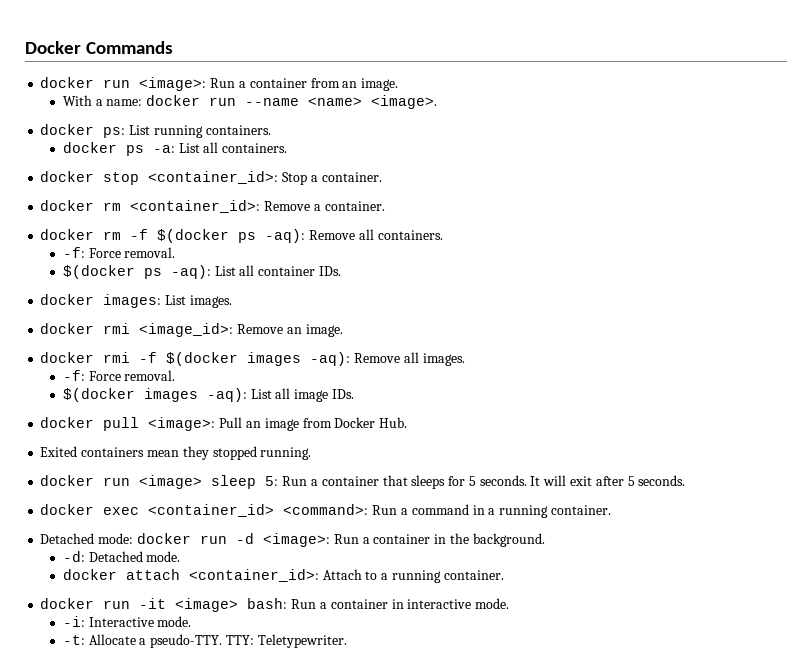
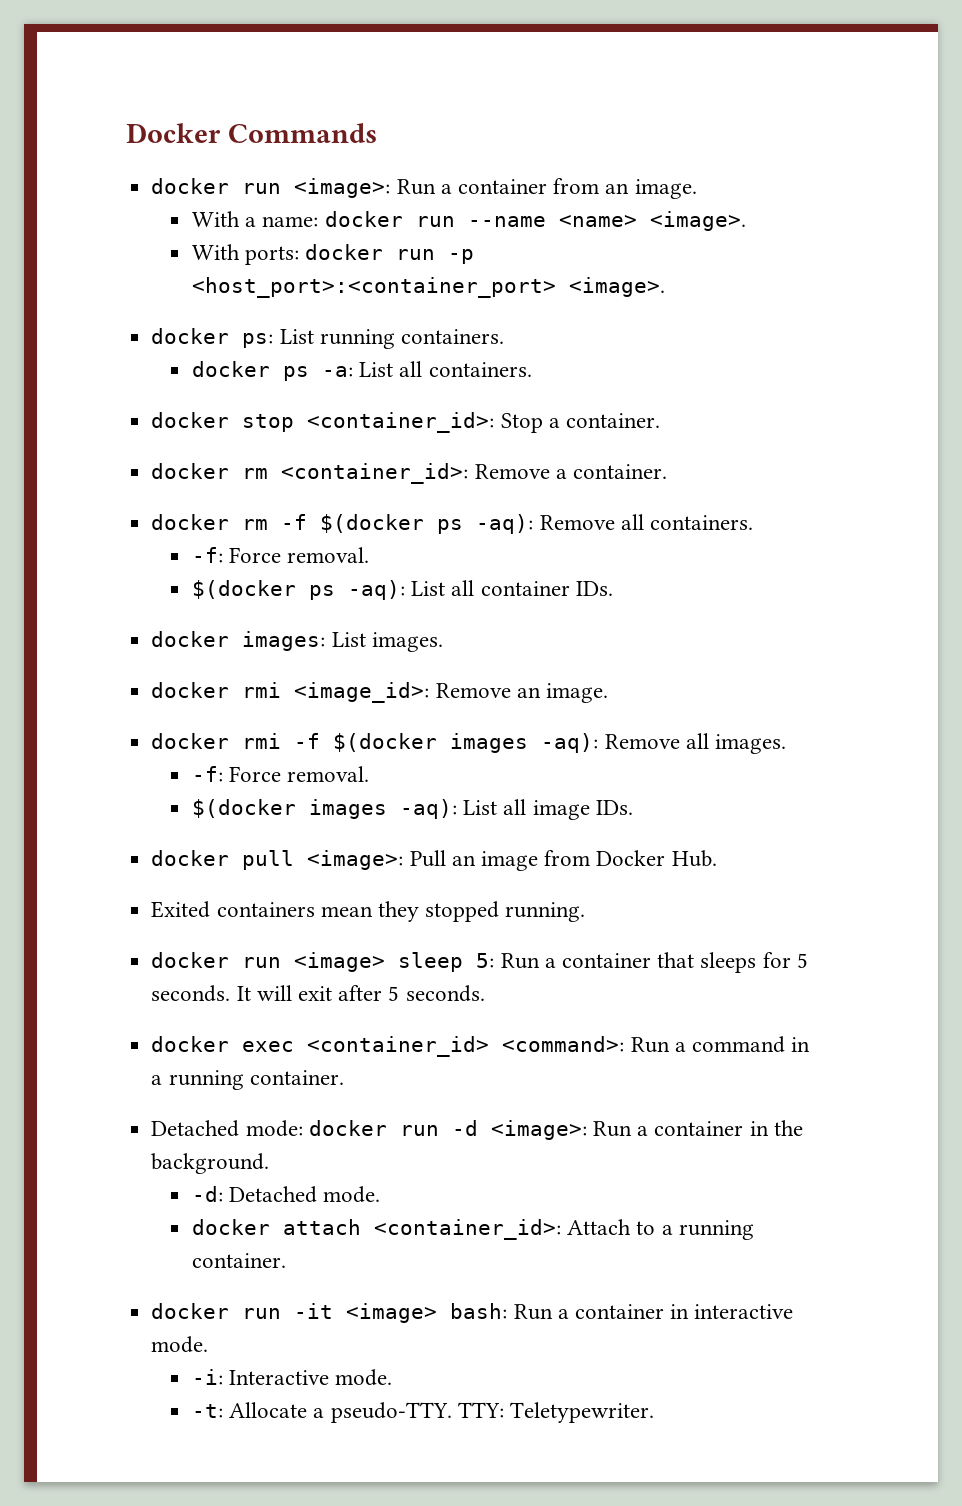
+ With ports: docker run -p <host_port>:<container_port> <image>.

